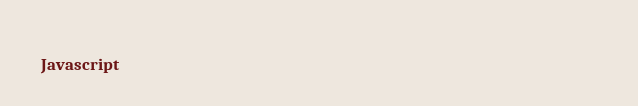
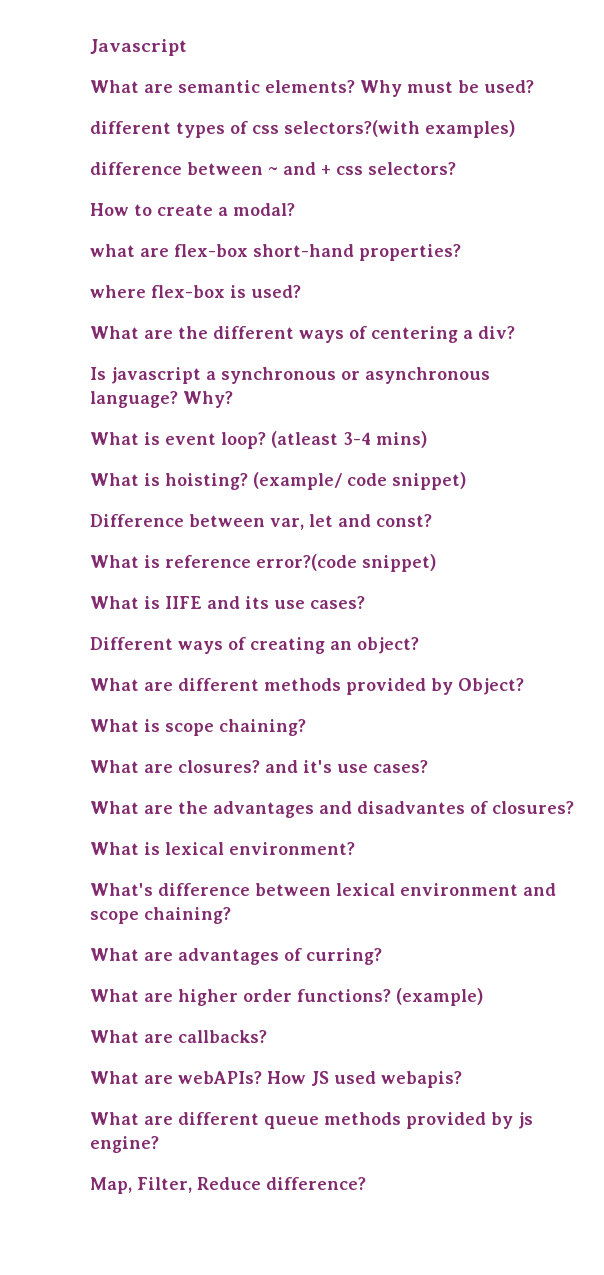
+ What are semantic elements? Why must be used?
+ different types of css selectors?(with examples)
+ difference between ~ and + css selectors?
+ How to create a modal?
+ what are flex-box short-hand properties?
+ where flex-box is used?
+ What are the different ways of centering a div?
+ Is javascript a synchronous or asynchronous language? Why?
+ What is event loop? (atleast 3-4 mins)
+ What is hoisting? (example/ code snippet)
+ Difference between var, let and const?
+ What is reference error?(code snippet)
+ What is IIFE and its use cases?
+ Different ways of creating an object?
+ What are different methods provided by Object?
+ What is scope chaining?
+ What are closures? and it's use cases?
+ What are the advantages and disadvantes of closures?
+ What is lexical environment?
+ What's difference between lexical environment and scope chaining?
+ What are advantages of curring?
+ What are higher order functions? (example)
+ What are callbacks?
+ What are webAPIs? How JS used webapis?
+ What are different queue methods provided by js engine?
+ Map, Filter, Reduce difference?

